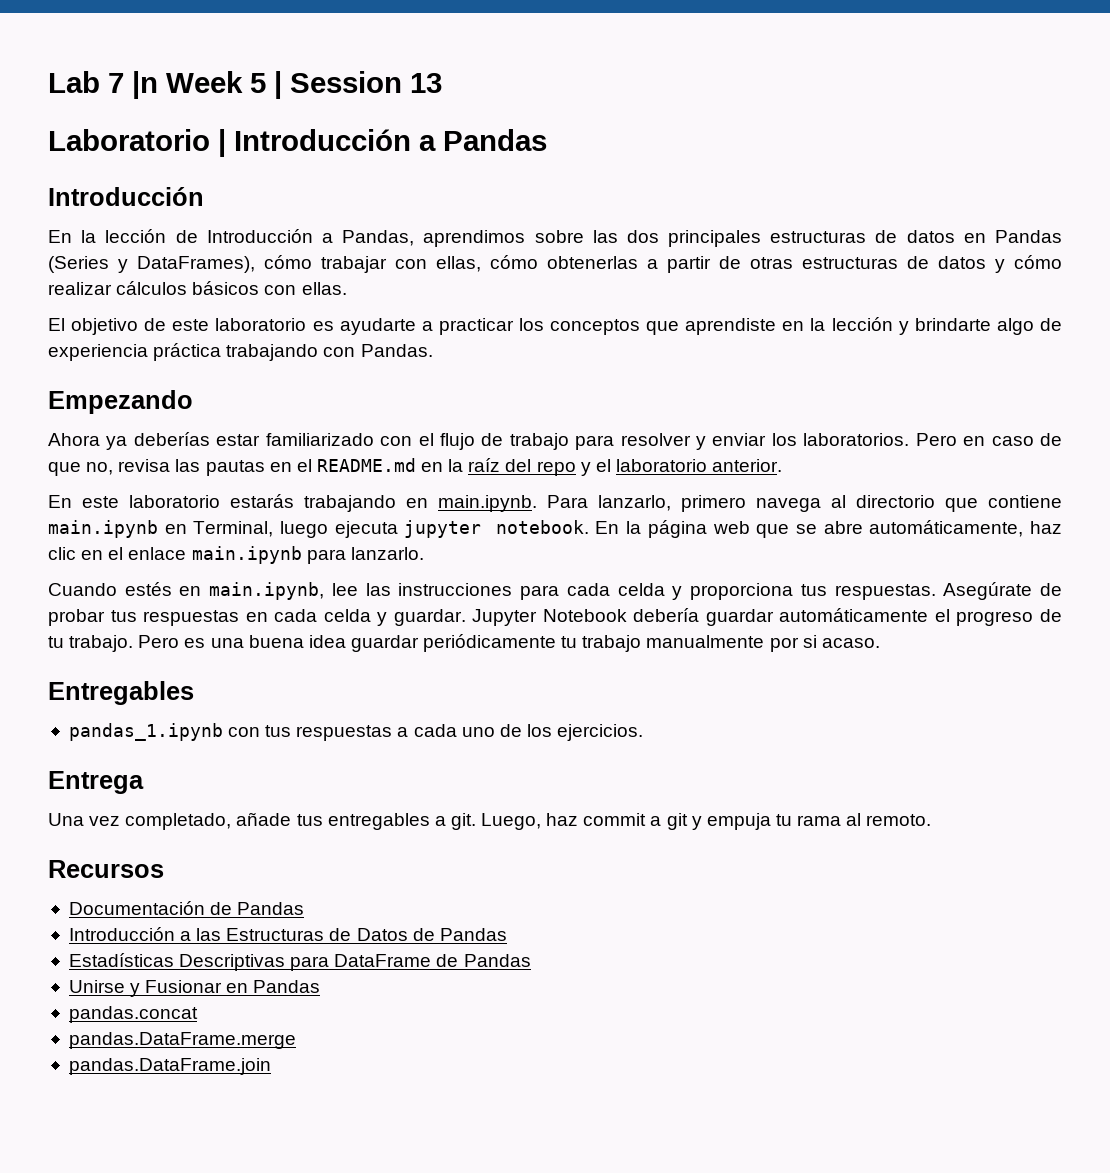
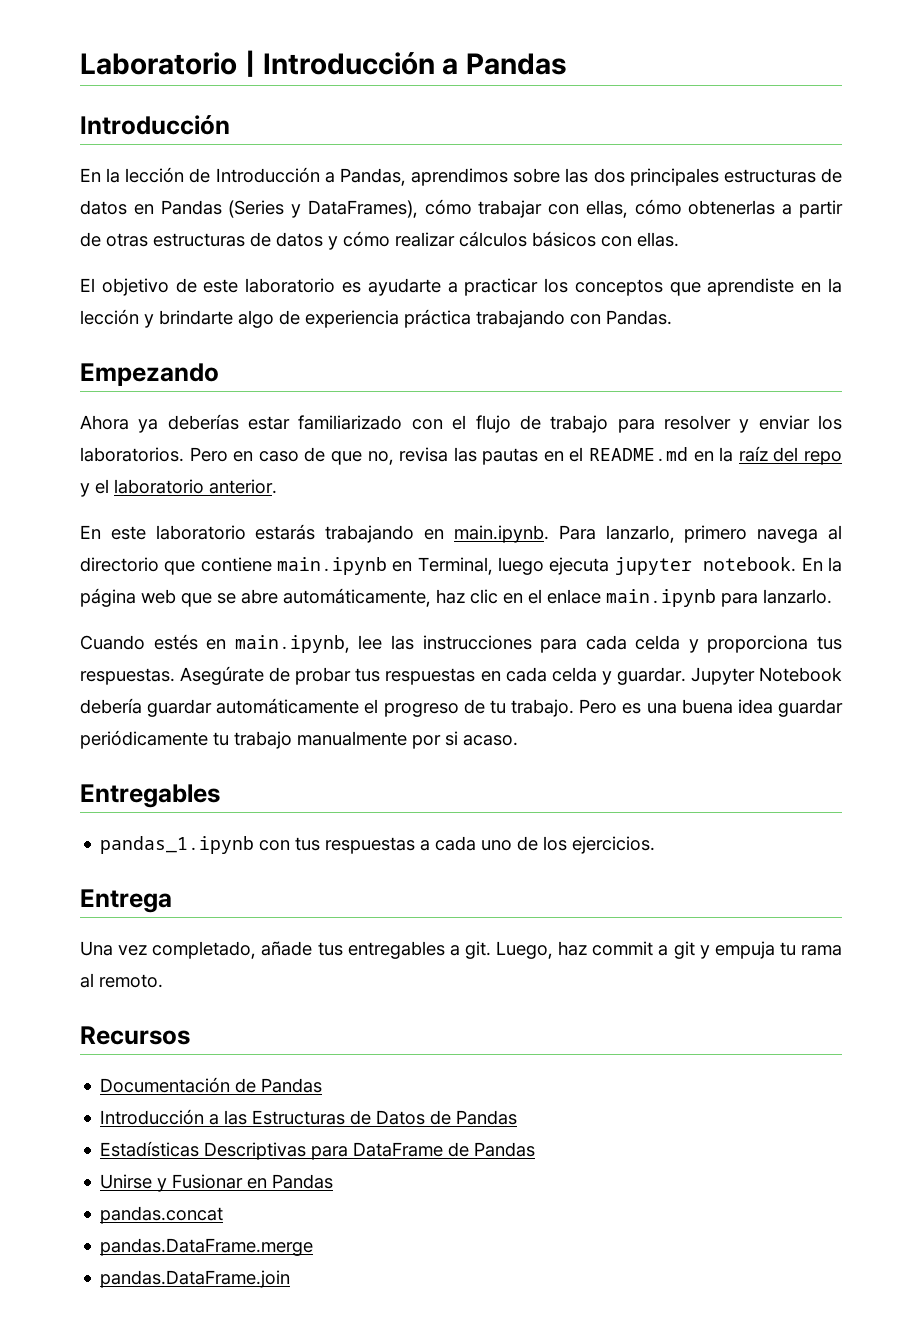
- Lab 7 |n Week 5 | Session 13

